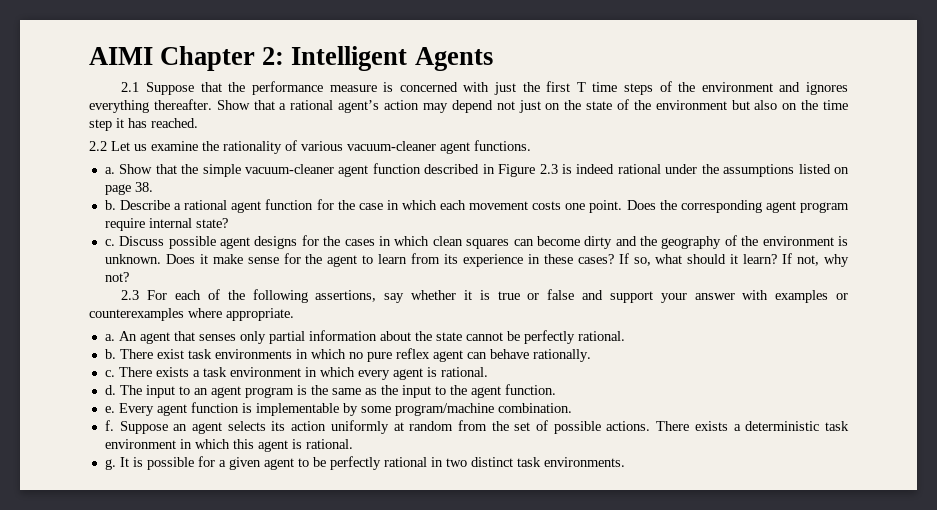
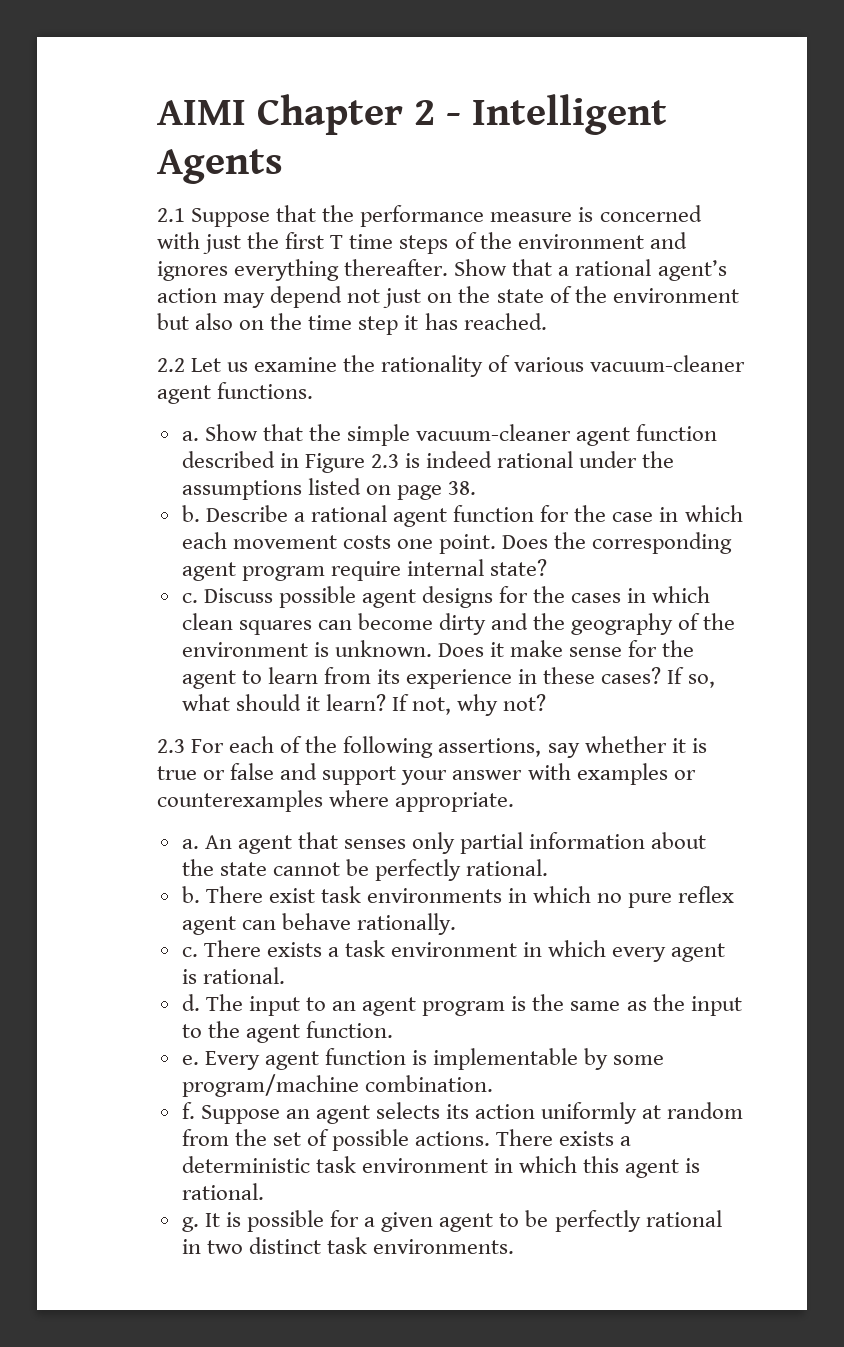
- AIMI Chapter 2: Intelligent Agents
+ AIMI Chapter 2 - Intelligent Agents

